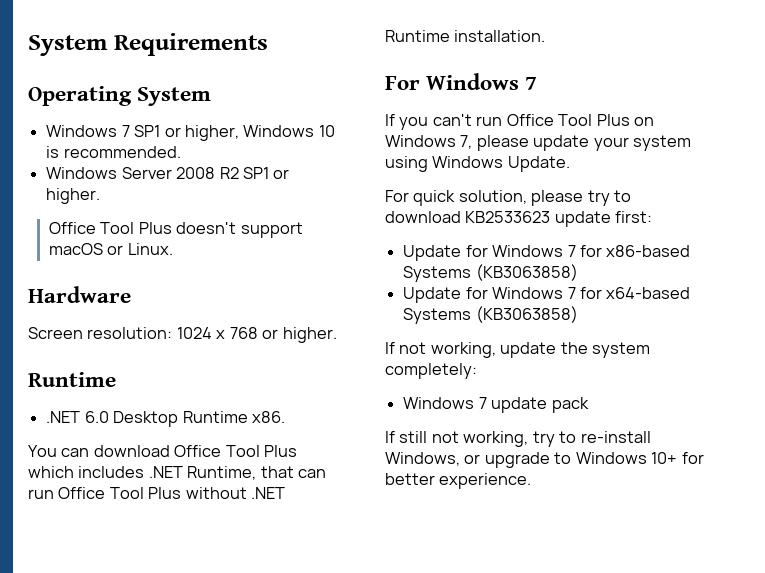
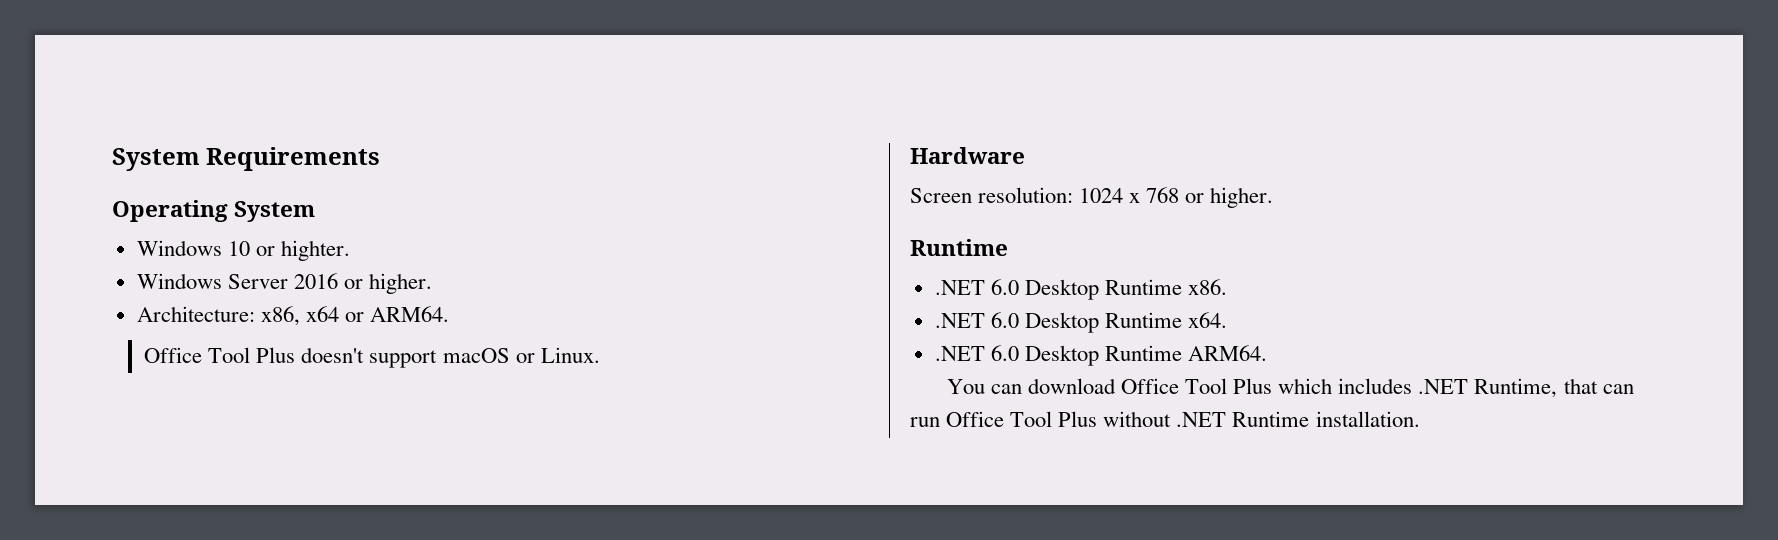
- Windows 7 SP1 or higher, Windows 10 is recommended.
+ Windows 10 or highter.
- Windows Server 2008 R2 SP1 or higher.
+ Windows Server 2016 or higher.
+ Architecture: x86, x64 or ARM64.
+ .NET 6.0 Desktop Runtime x64.
+ .NET 6.0 Desktop Runtime ARM64.
- For Windows 7
- If you can't run Office Tool Plus on Windows 7, please update your system using Windows Update.
- For quick solution, please try to download KB2533623 update first:
- Update for Windows 7 for x86-based Systems (KB3063858)
- Update for Windows 7 for x64-based Systems (KB3063858)
- If not working, update the system completely:
- Windows 7 update pack
- If still not working, try to re-install Windows, or upgrade to Windows 10+ for better experience.

